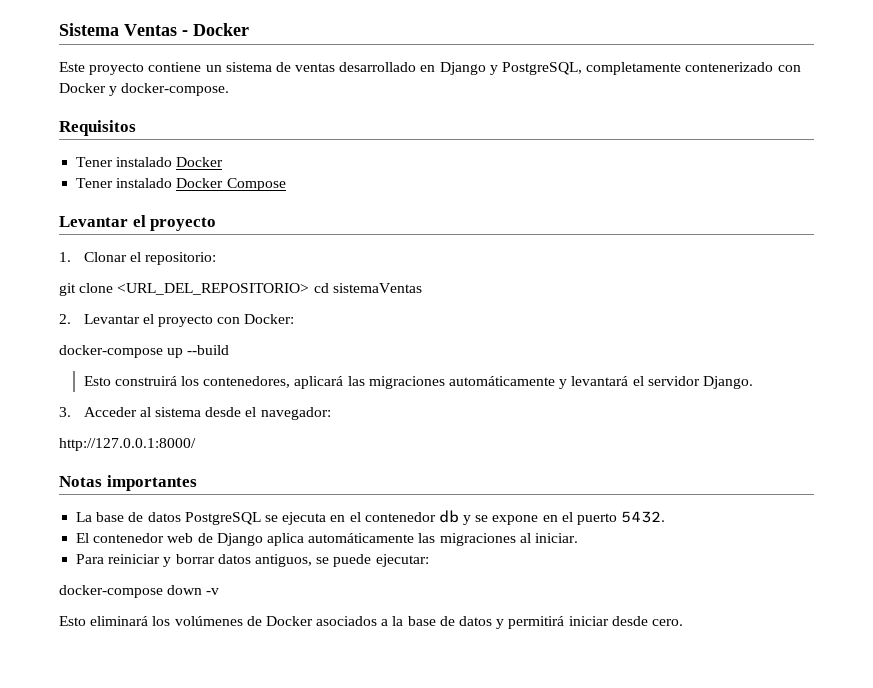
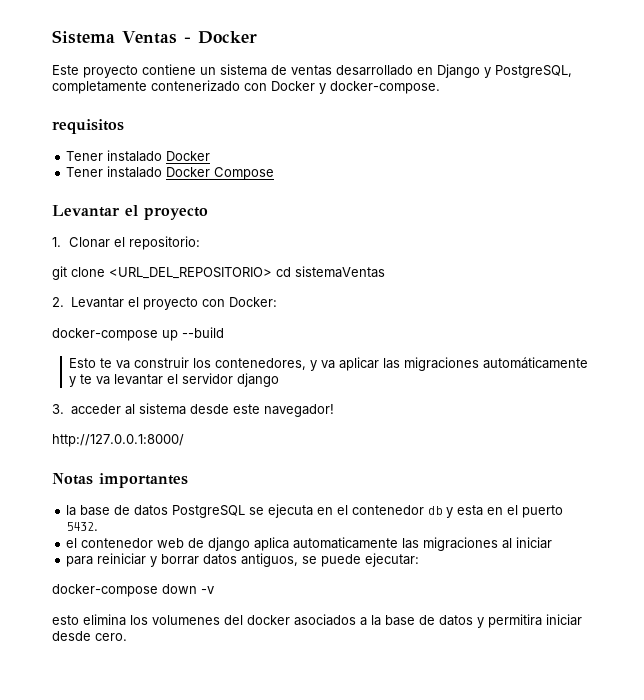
- Requisitos
+ requisitos
- Esto construirá los contenedores, aplicará las migraciones automáticamente y levantará el servidor Django.
+ Esto te va construir los contenedores, y va aplicar las migraciones automáticamente y te va levantar el servidor django
- 3. Acceder al sistema desde el navegador:
+ 3. acceder al sistema desde este navegador!
- La base de datos PostgreSQL se ejecuta en el contenedor db y se expone en el puerto 5432.
+ la base de datos PostgreSQL se ejecuta en el contenedor db y esta en el puerto 5432.
- El contenedor web de Django aplica automáticamente las migraciones al iniciar.
- Para reiniciar y borrar datos antiguos, se puede ejecutar:
+ el contenedor web de django aplica automaticamente las migraciones al iniciar
+ para reiniciar y borrar datos antiguos, se puede ejecutar:
- Esto eliminará los volúmenes de Docker asociados a la base de datos y permitirá iniciar desde cero.
+ esto elimina los volumenes del docker asociados a la base de datos y permitira iniciar desde cero.

